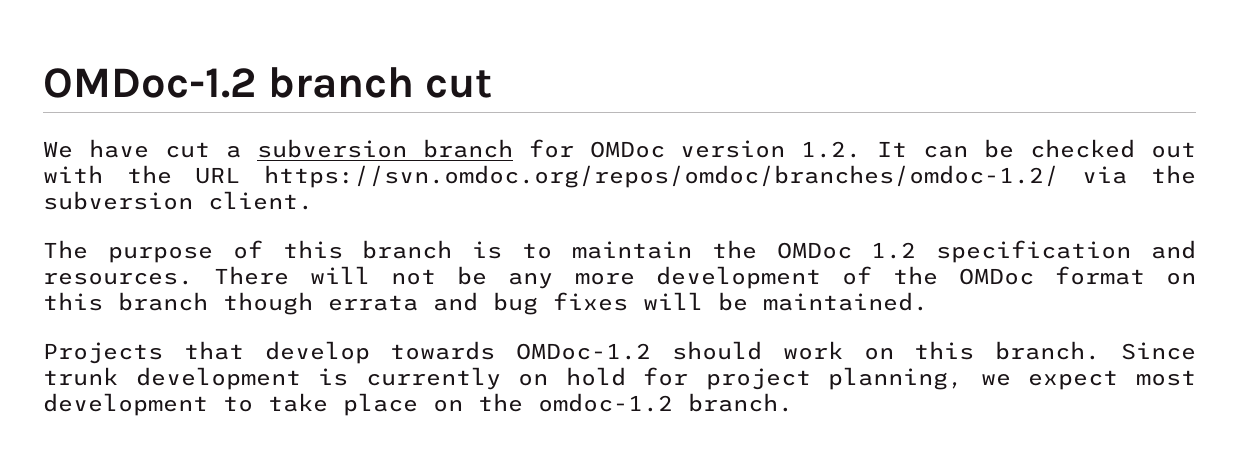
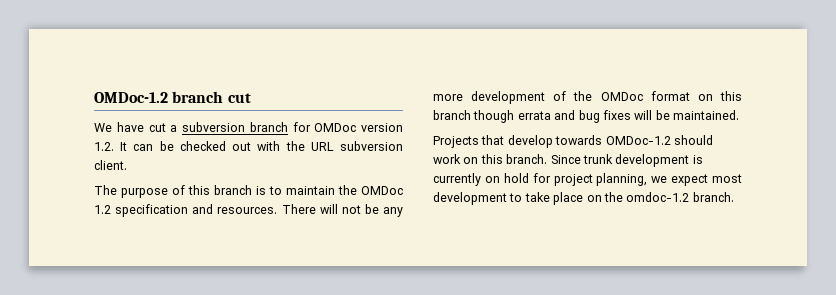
- We have cut a subversion branch for OMDoc version 1.2. It can be checked out with the URL https://svn.omdoc.org/repos/omdoc/branches/omdoc-1.2/ via the subversion client.
+ We have cut a subversion branch for OMDoc version 1.2. It can be checked out with the URL subversion client.

